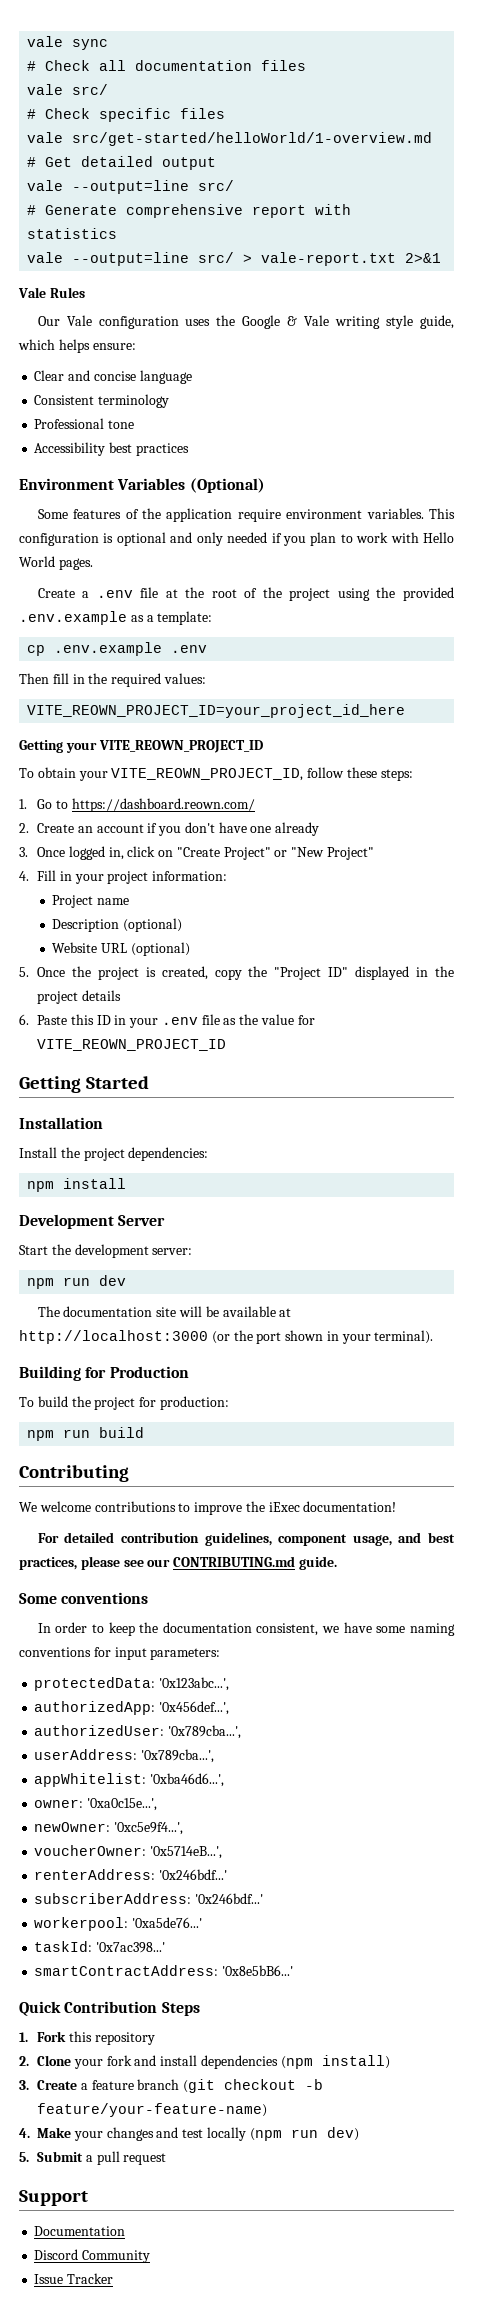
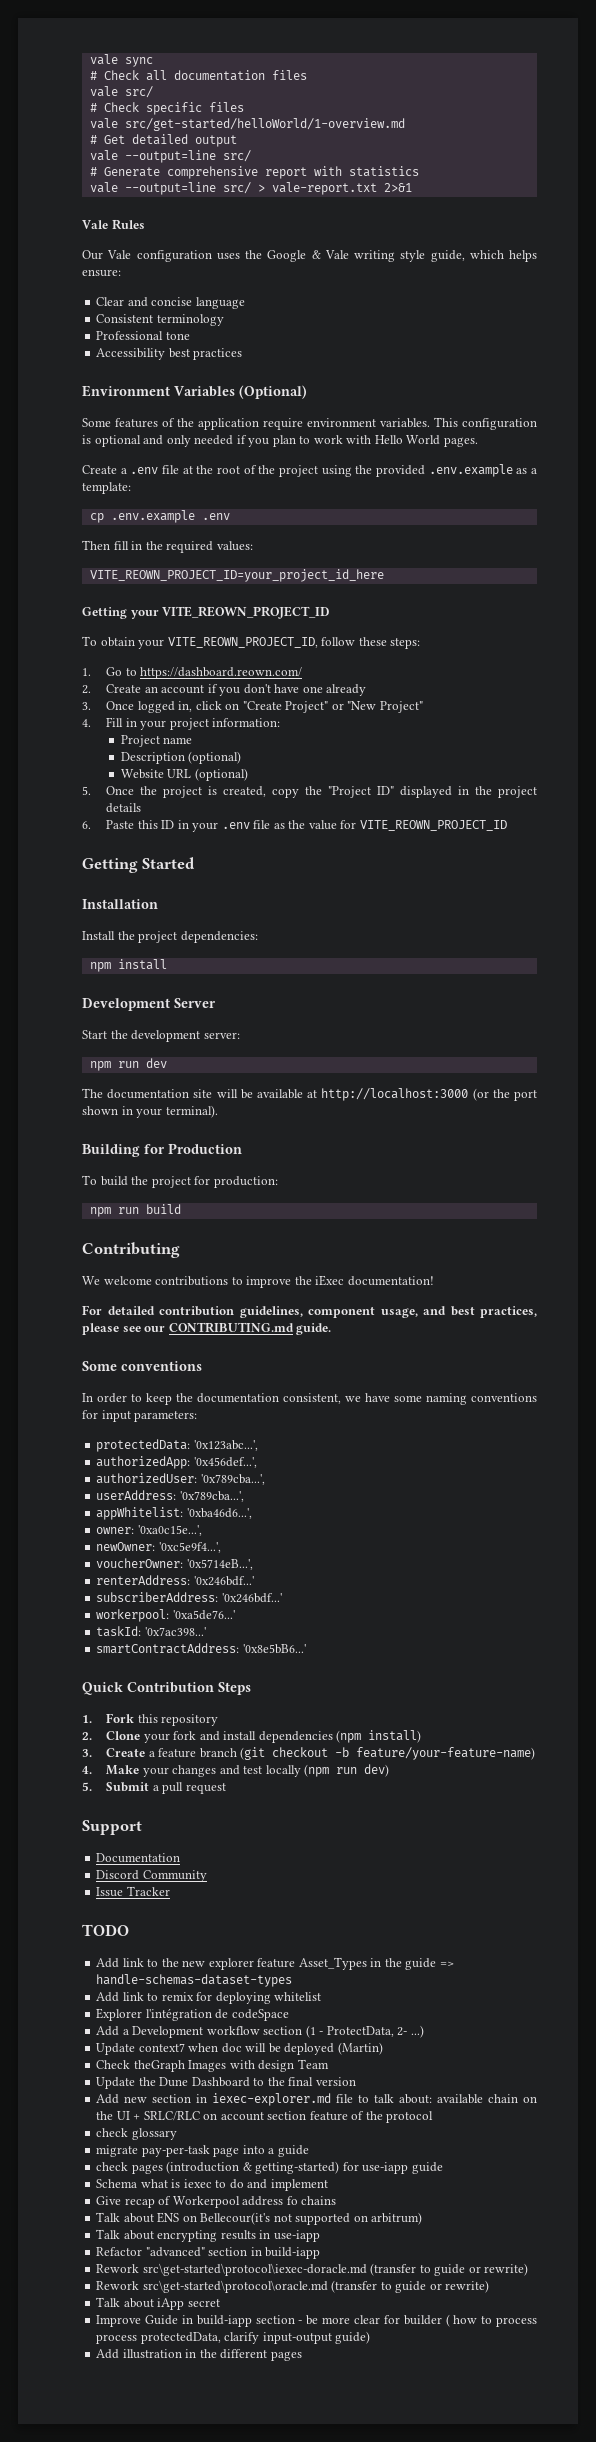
+ TODO
+ Add link to the new explorer feature Asset_Types in the guide => handle-schemas-dataset-types
+ Add link to remix for deploying whitelist
+ Explorer l'intégration de codeSpace
+ Add a Development workflow section (1 - ProtectData, 2- ...)
+ Update context7 when doc will be deployed (Martin)
+ Check theGraph Images with design Team
+ Update the Dune Dashboard to the final version
+ Add new section in iexec-explorer.md file to talk about: available chain on the UI + SRLC/RLC on account section feature of the protocol
+ check glossary
+ migrate pay-per-task page into a guide
+ check pages (introduction & getting-started) for use-iapp guide
+ Schema what is iexec to do and implement
+ Give recap of Workerpool address fo chains
+ Talk about ENS on Bellecour(it's not supported on arbitrum)
+ Talk about encrypting results in use-iapp
+ Refactor "advanced" section in build-iapp
+ Rework src\get-started\protocol\iexec-doracle.md (transfer to guide or rewrite)
+ Rework src\get-started\protocol\oracle.md (transfer to guide or rewrite)
+ Talk about iApp secret
+ Improve Guide in build-iapp section - be more clear for builder ( how to process process protectedData, clarify input-output guide)
+ Add illustration in the different pages

